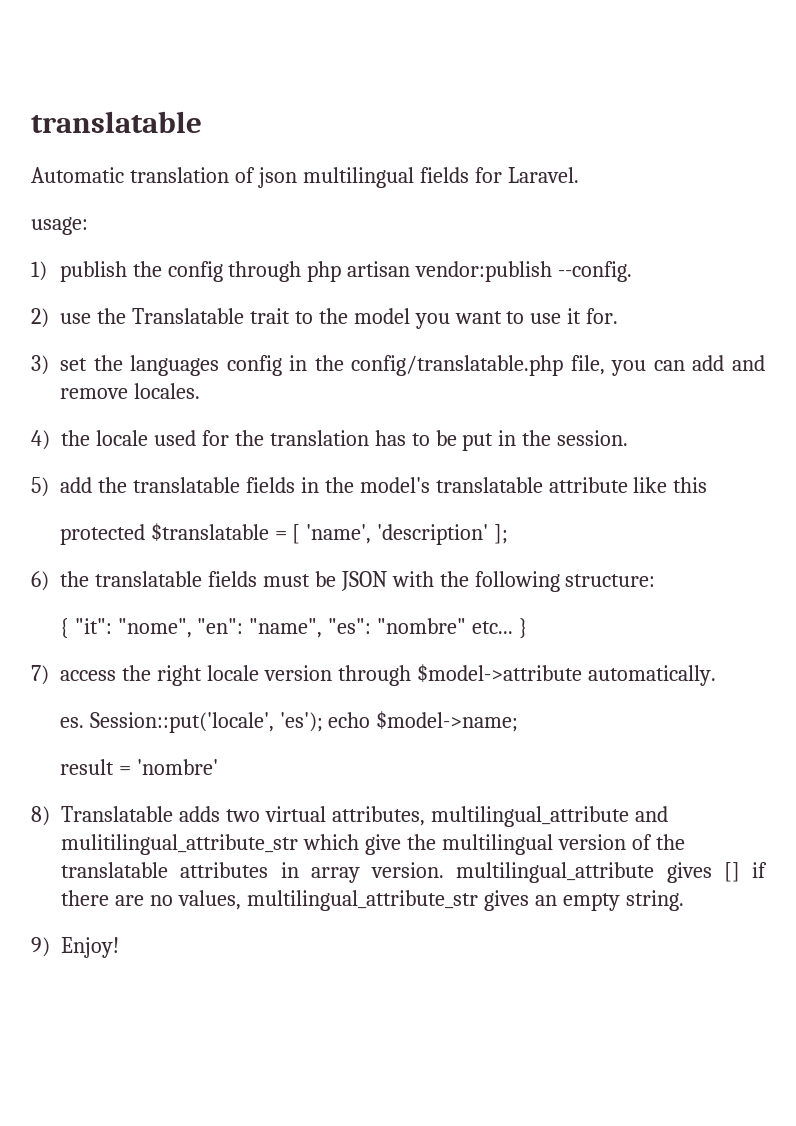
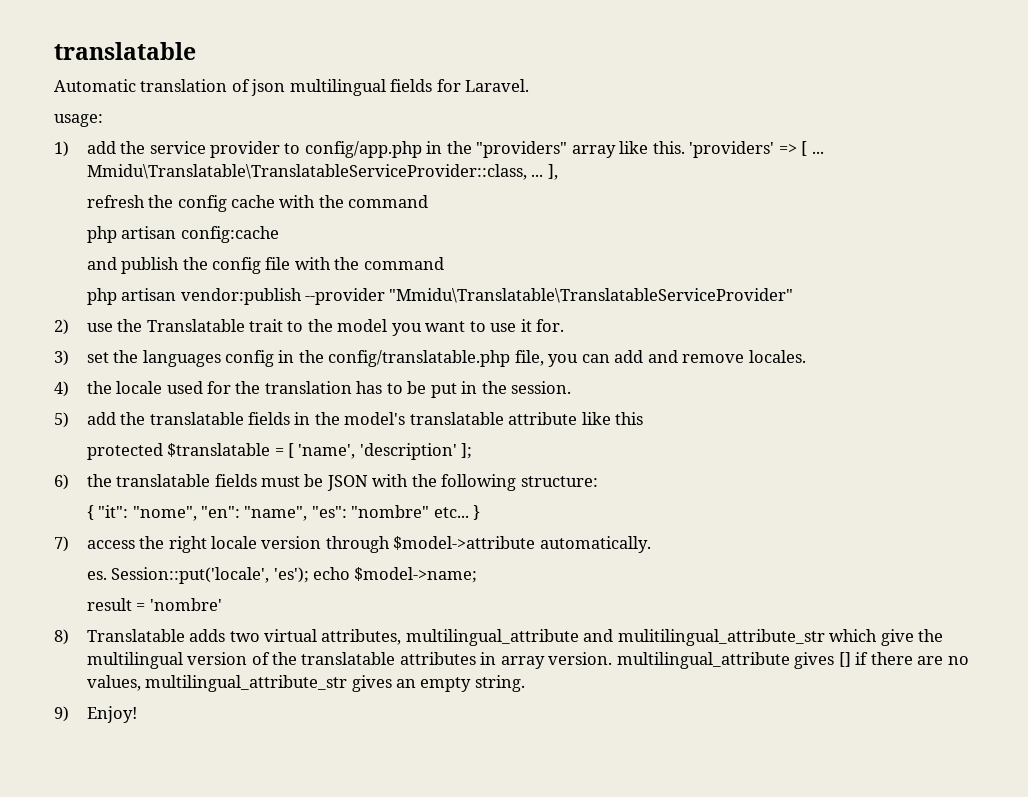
- 1) publish the config through php artisan vendor:publish --config.
+ 1) add the service provider to config/app.php in the "providers" array like this. 'providers' => [ ... Mmidu\Translatable\TranslatableServiceProvider::class, ... ],
+ refresh the config cache with the command
+ php artisan config:cache
+ and publish the config file with the command
+ php artisan vendor:publish --provider "Mmidu\Translatable\TranslatableServiceProvider"

